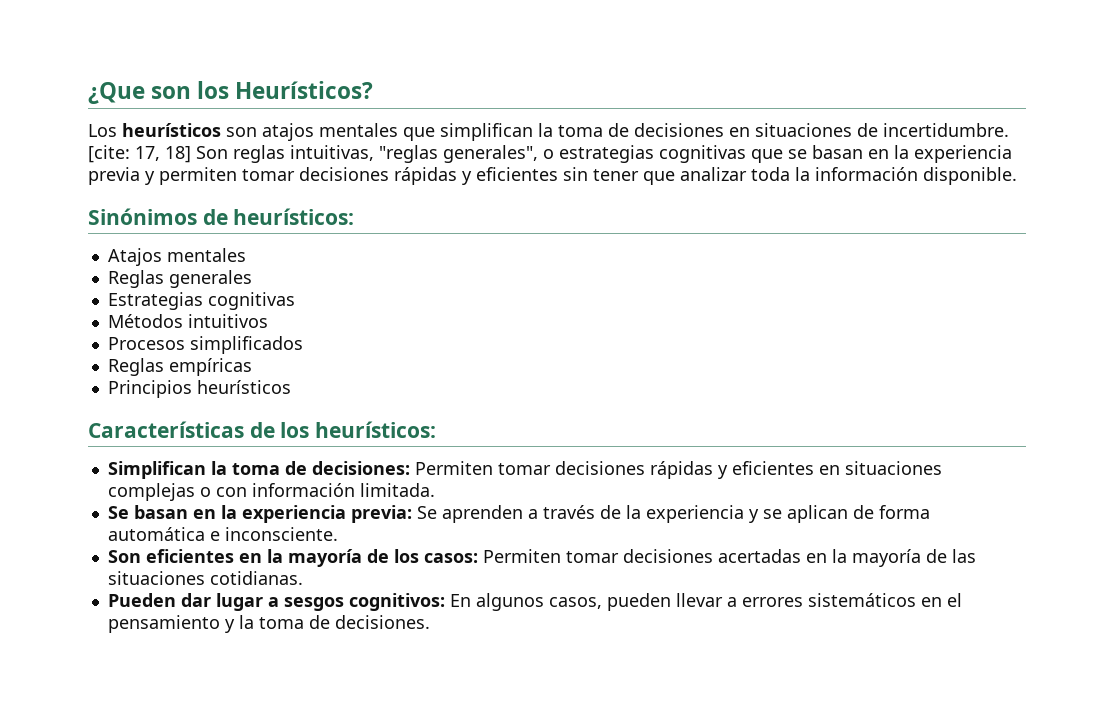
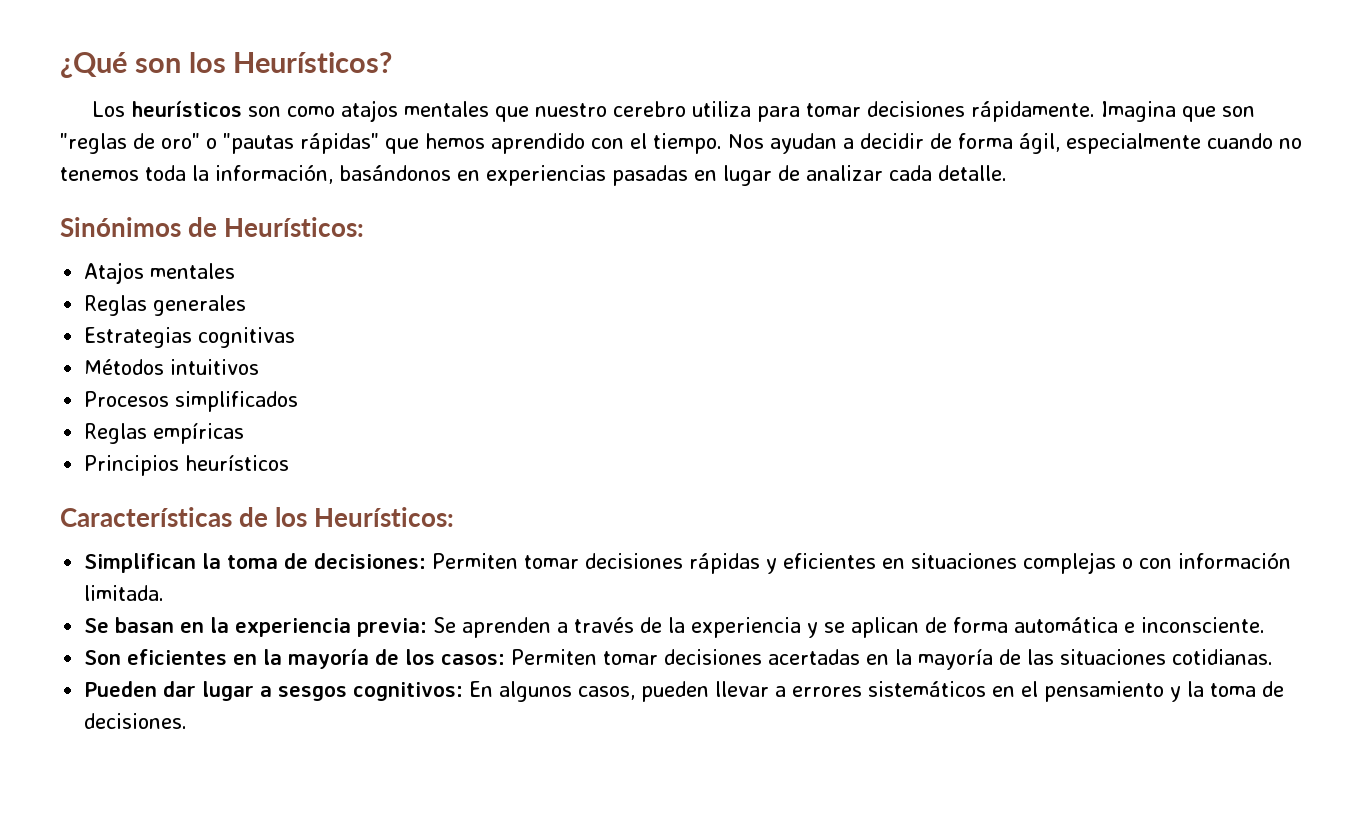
- ¿Que son los Heurísticos?
+ ¿Qué son los Heurísticos?
- Los heurísticos son atajos mentales que simplifican la toma de decisiones en situaciones de incertidumbre. [cite: 17, 18] Son reglas intuitivas, "reglas generales", o estrategias cognitivas que se basan en la experiencia previa y permiten tomar decisiones rápidas y eficientes sin tener que analizar toda la información disponible.
+ Los heurísticos son como atajos mentales que nuestro cerebro utiliza para tomar decisiones rápidamente. Imagina que son "reglas de oro" o "pautas rápidas" que hemos aprendido con el tiempo. Nos ayudan a decidir de forma ágil, especialmente cuando no tenemos toda la información, basándonos en experiencias pasadas en lugar de analizar cada detalle.
- Sinónimos de heurísticos:
+ Sinónimos de Heurísticos:
- Características de los heurísticos:
+ Características de los Heurísticos:

